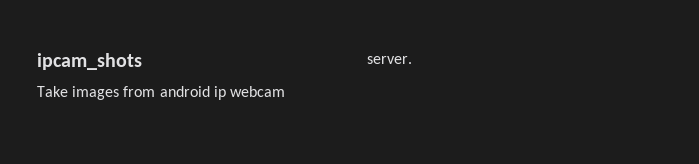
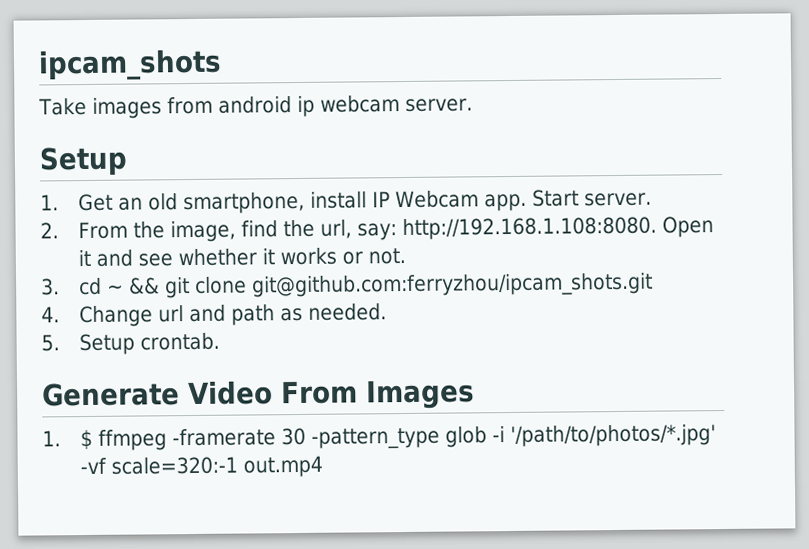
  Take images from android ip webcam server.
+ Setup
+ 1. Get an old smartphone, install IP Webcam app. Start server.
+ 2. From the image, find the url, say: http://192.168.1.108:8080. Open it and see whether it works or not.
+ 3. cd ~ && git clone git@github.com:ferryzhou/ipcam_shots.git
+ 4. Change url and path as needed.
+ 5. Setup crontab.
+ Generate Video From Images
+ 1. $ ffmpeg -framerate 30 -pattern_type glob -i '/path/to/photos/*.jpg' -vf scale=320:-1 out.mp4

